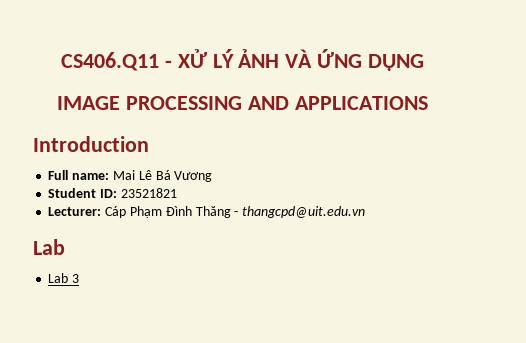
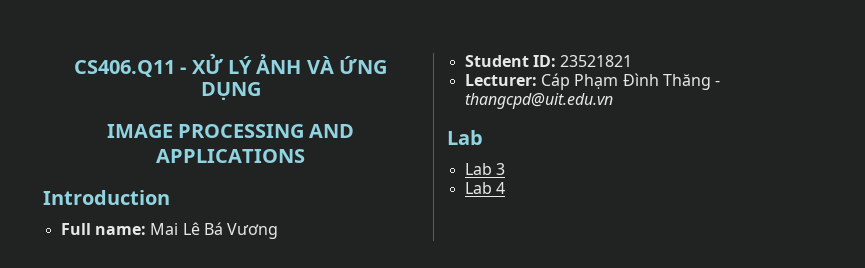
+ Lab 4

